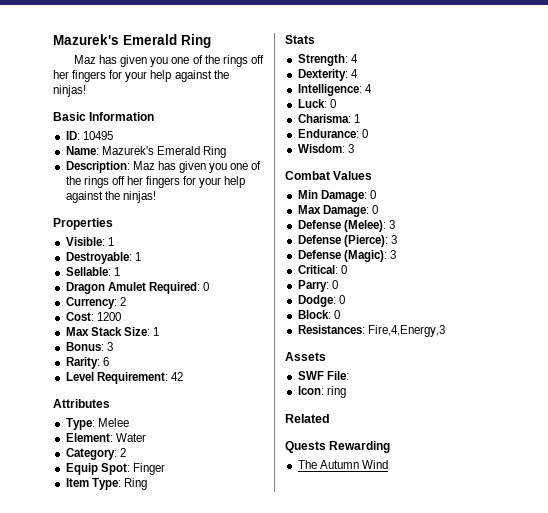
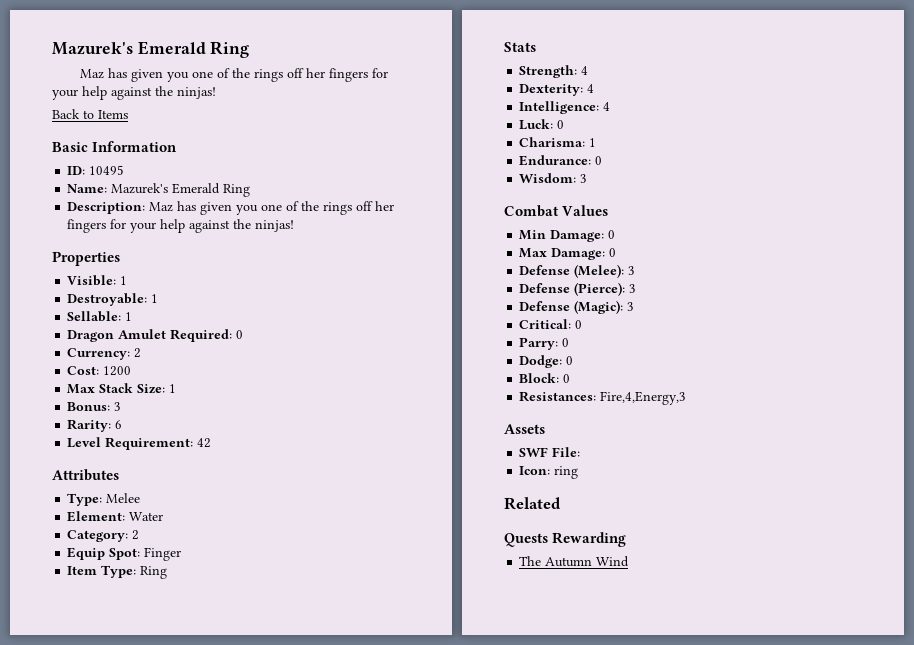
+ Back to Items

